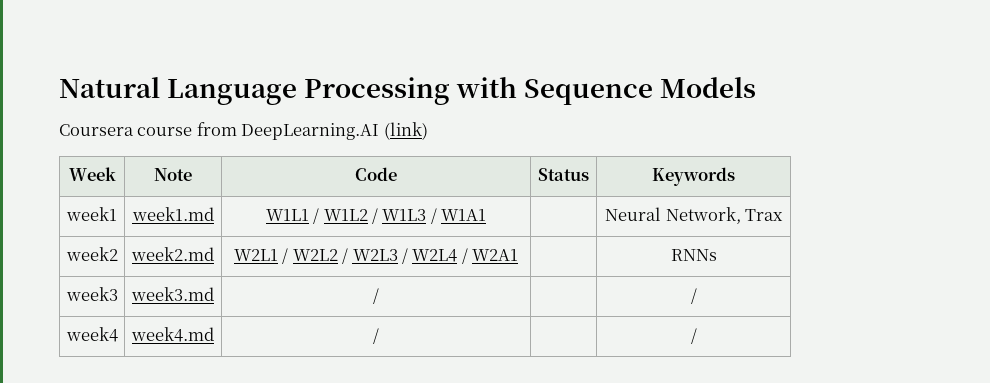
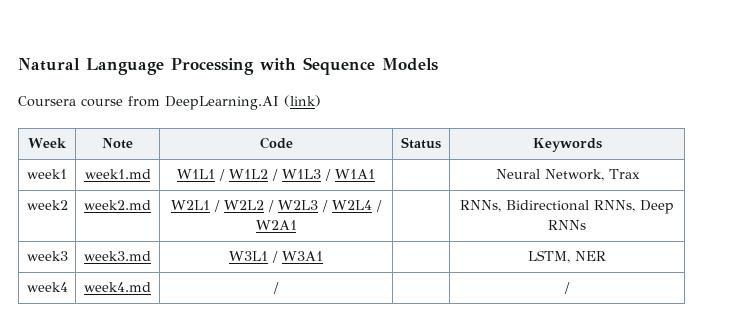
- week2 | week2.md | W2L1 / W2L2 / W2L3 / W2L4 / W2A1 | | RNNs
+ week2 | week2.md | W2L1 / W2L2 / W2L3 / W2L4 / W2A1 | | RNNs, Bidirectional RNNs, Deep RNNs
- week3 | week3.md | / | | /
+ week3 | week3.md | W3L1 / W3A1 | | LSTM, NER

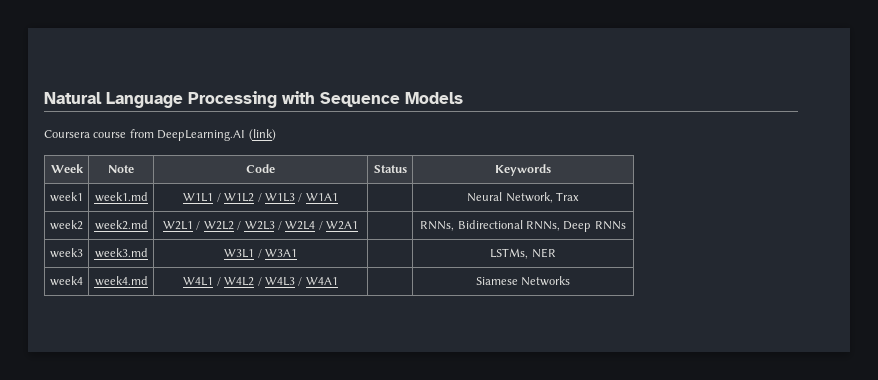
- week3 | week3.md | W3L1 / W3A1 | | LSTM, NER
+ week3 | week3.md | W3L1 / W3A1 | | LSTMs, NER
- week4 | week4.md | / | | /
+ week4 | week4.md | W4L1 / W4L2 / W4L3 / W4A1 | | Siamese Networks

